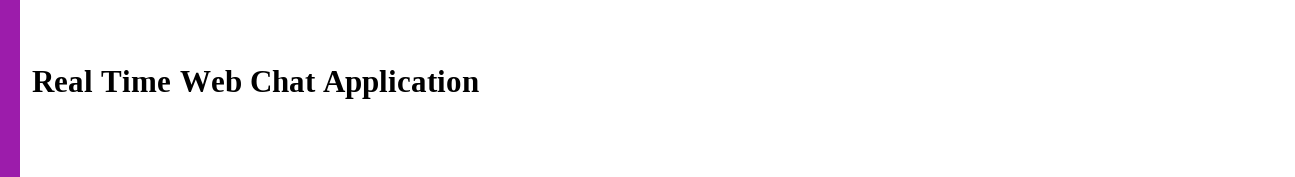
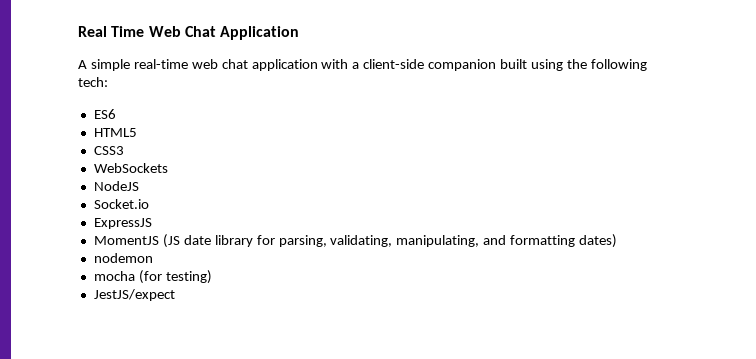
+ A simple real-time web chat application with a client-side companion built using the following tech:
+ ES6
+ HTML5
+ CSS3
+ WebSockets
+ NodeJS
+ Socket.io
+ ExpressJS
+ MomentJS (JS date library for parsing, validating, manipulating, and formatting dates)
+ nodemon
+ mocha (for testing)
+ JestJS/expect

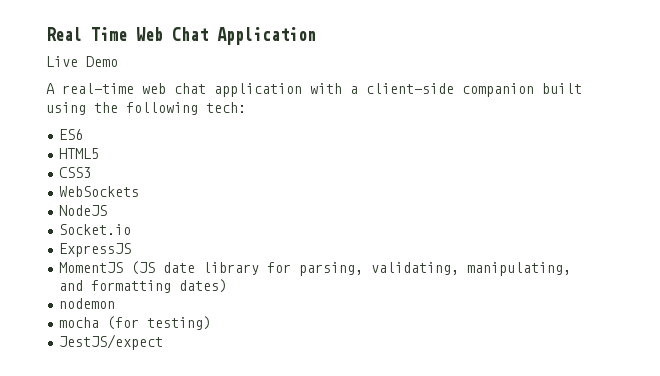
+ Live Demo
- A simple real-time web chat application with a client-side companion built using the following tech:
+ A real-time web chat application with a client-side companion built using the following tech:

